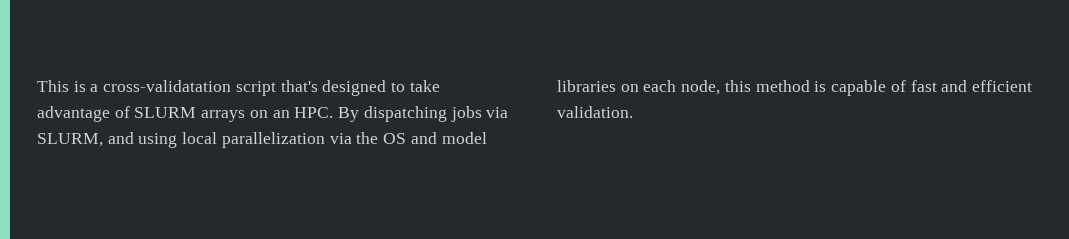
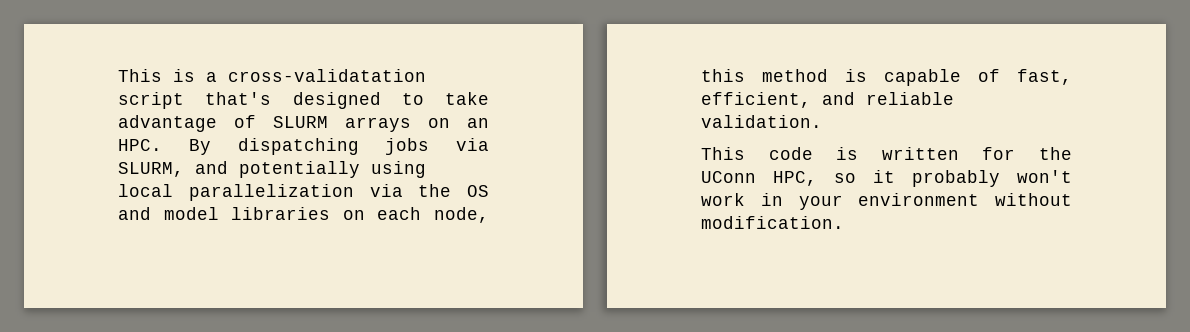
- This is a cross-validatation script that's designed to take advantage of SLURM arrays on an HPC. By dispatching jobs via SLURM, and using local parallelization via the OS and model libraries on each node, this method is capable of fast and efficient validation.
+ This is a cross-validatation script that's designed to take advantage of SLURM arrays on an HPC. By dispatching jobs via SLURM, and potentially using local parallelization via the OS and model libraries on each node, this method is capable of fast, efficient, and reliable validation.
+ This code is written for the UConn HPC, so it probably won't work in your environment without modification.

